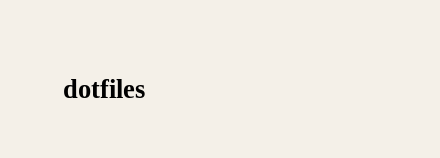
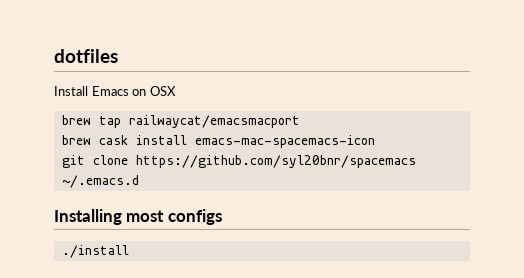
+ Install Emacs on OSX
+ brew tap railwaycat/emacsmacport
+ brew cask install emacs-mac-spacemacs-icon
+ git clone https://github.com/syl20bnr/spacemacs ~/.emacs.d
+ Installing most configs
+ ./install

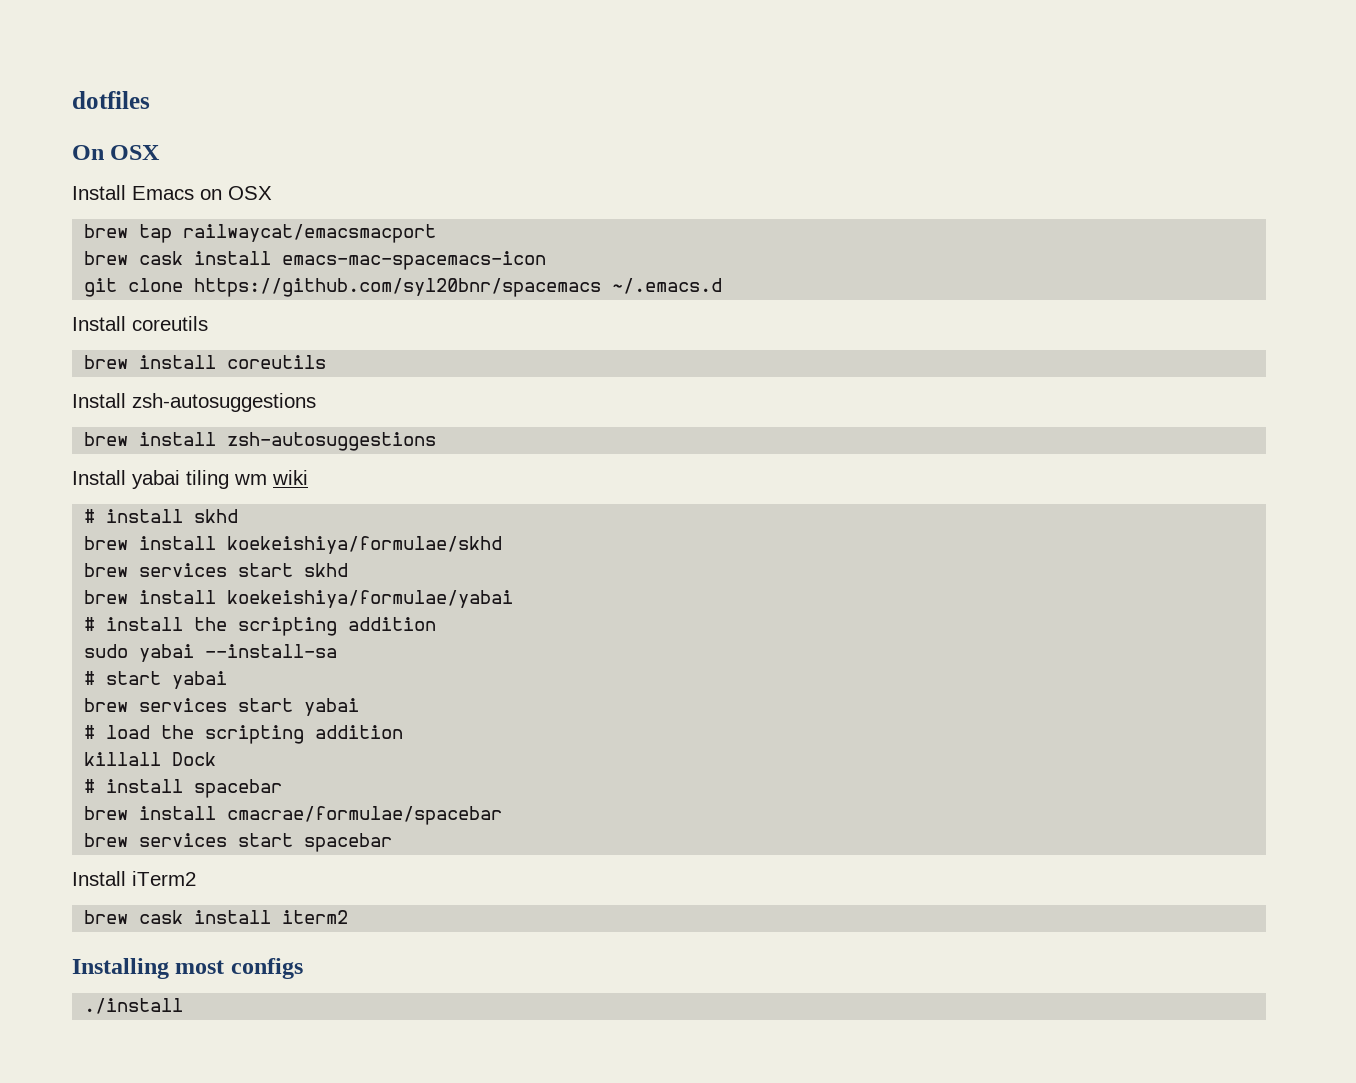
+ On OSX
+ Install coreutils
+ brew install coreutils
+ Install zsh-autosuggestions
+ brew install zsh-autosuggestions
+ Install yabai tiling wm wiki
+ # install skhd
+ brew install koekeishiya/formulae/skhd
+ brew services start skhd
+ brew install koekeishiya/formulae/yabai
+ # install the scripting addition
+ sudo yabai --install-sa
+ # start yabai
+ brew services start yabai
+ # load the scripting addition
+ killall Dock
+ # install spacebar
+ brew install cmacrae/formulae/spacebar
+ brew services start spacebar
+ Install iTerm2
+ brew cask install iterm2

